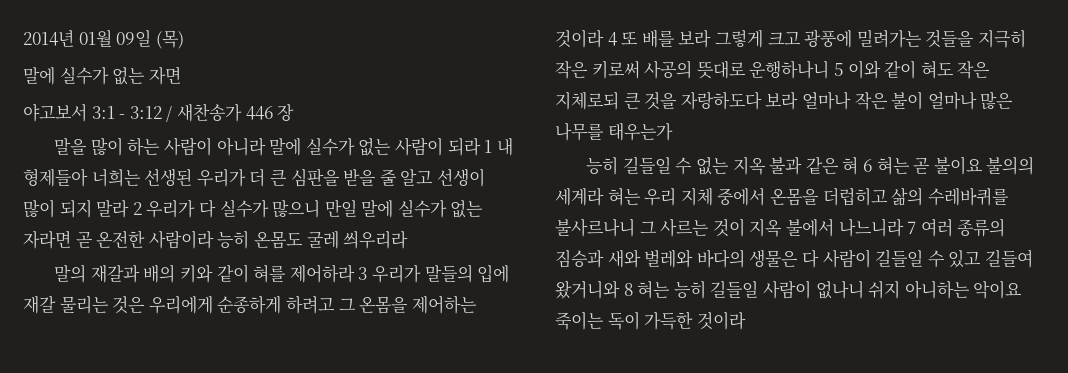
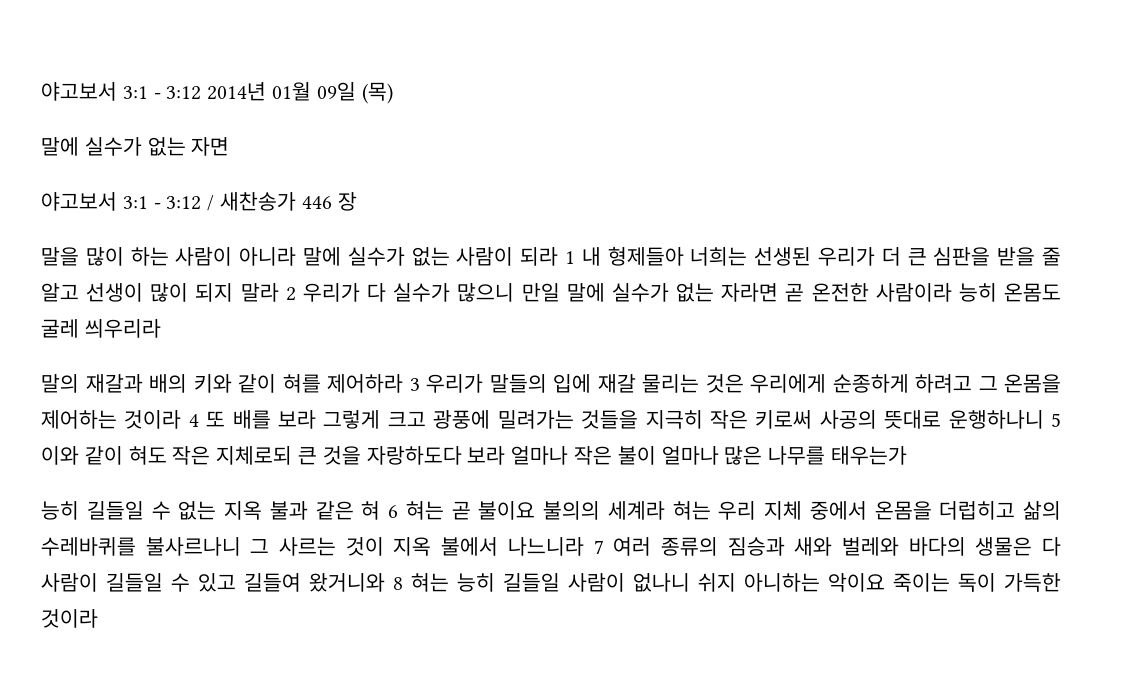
- 2014년 01월 09일 (목)
+ 야고보서 3:1 - 3:12 2014년 01월 09일 (목)

